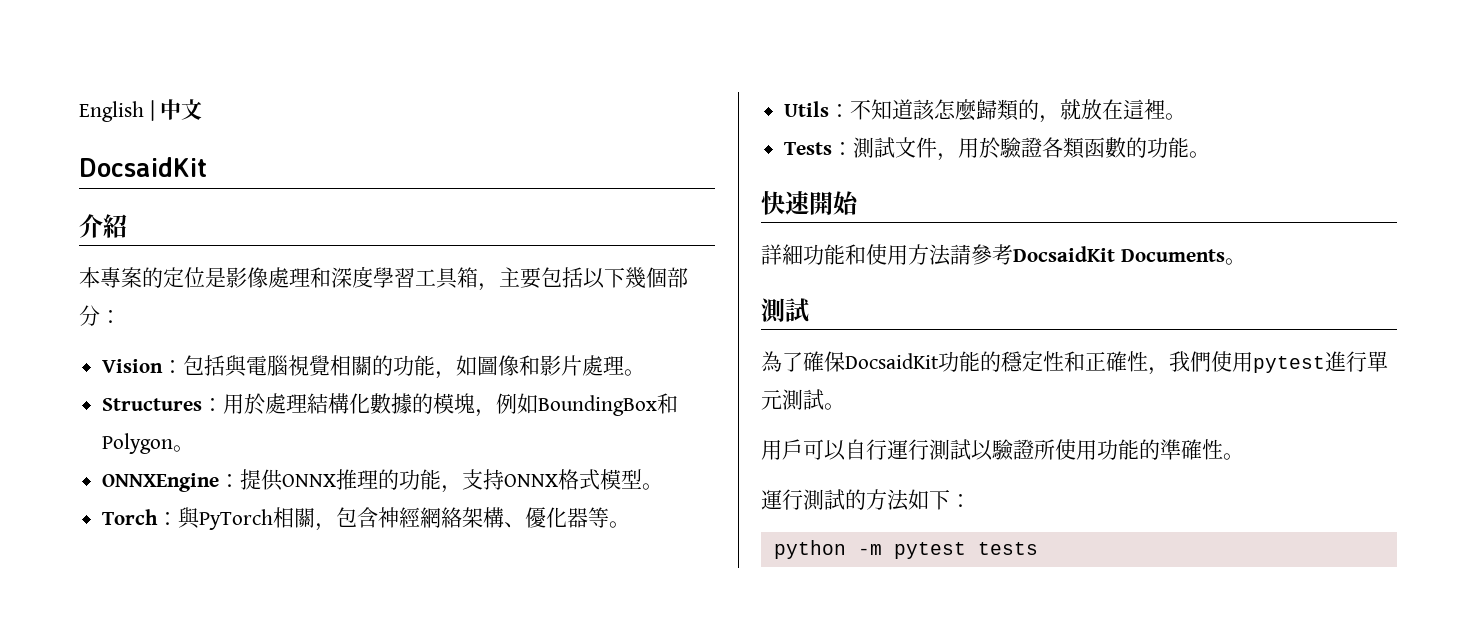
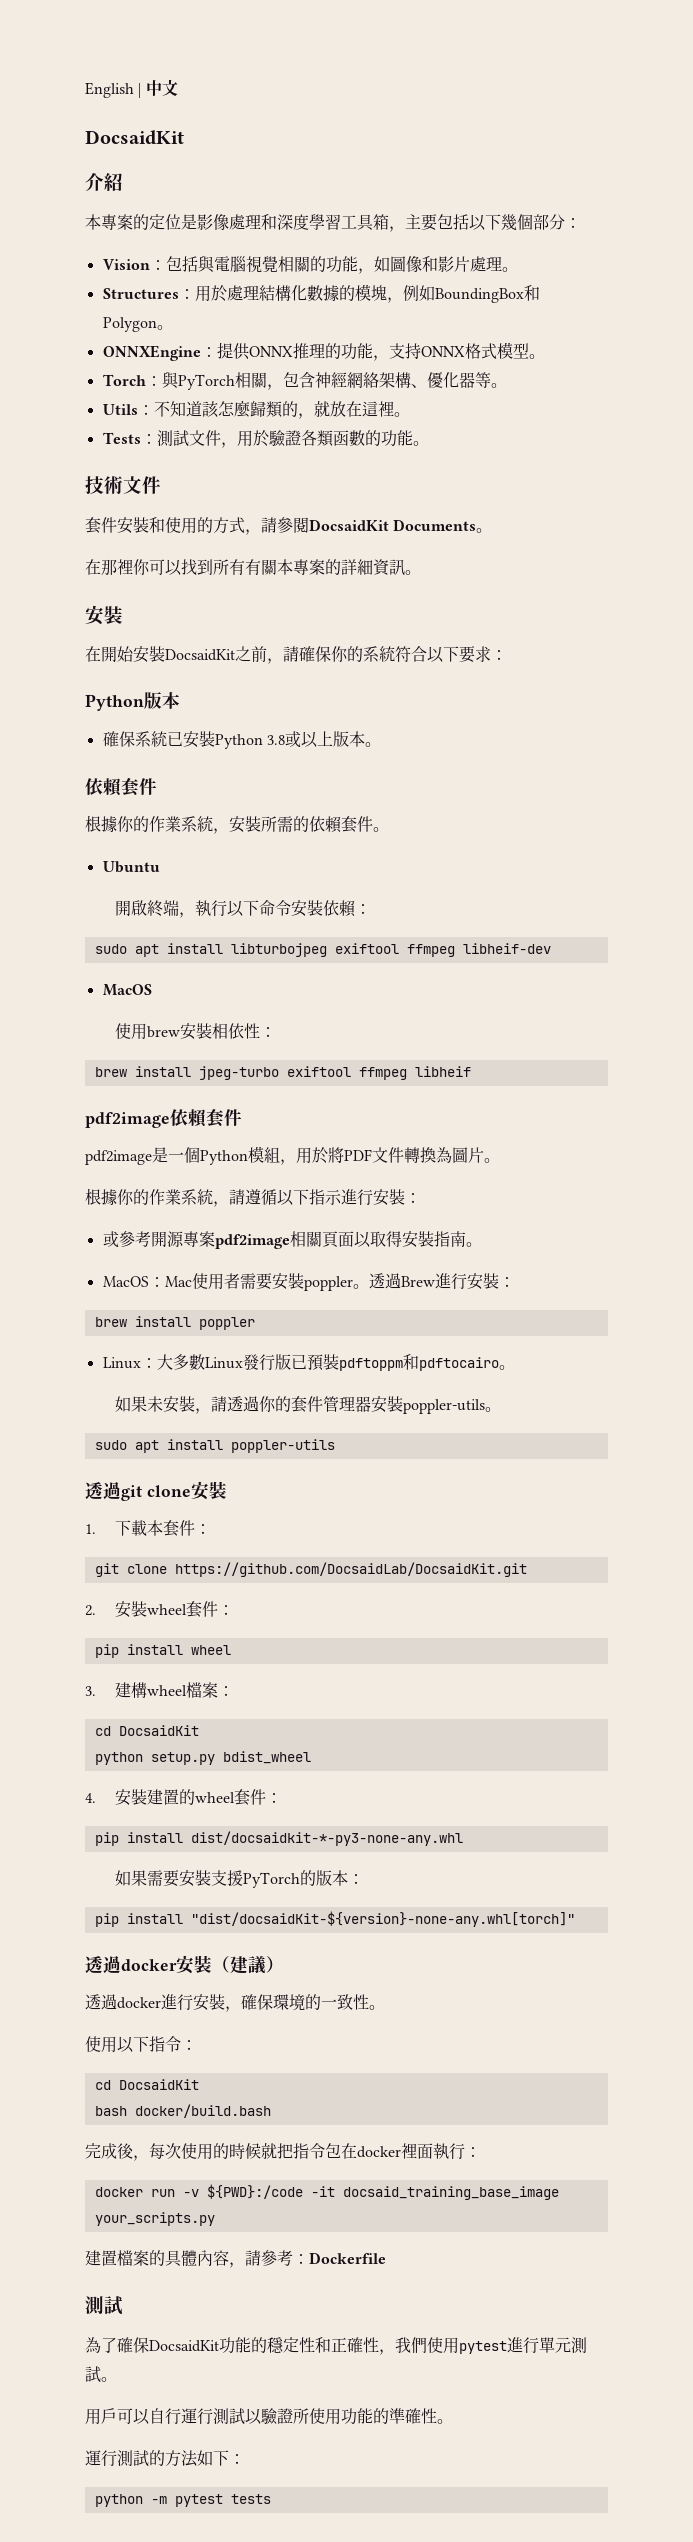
- 快速開始
- 詳細功能和使用方法請參考DocsaidKit Documents。
+ 技術文件
+ 套件安裝和使用的方式，請參閱DocsaidKit Documents。
+ 在那裡你可以找到所有有關本專案的詳細資訊。
+ 安裝
+ 在開始安裝DocsaidKit之前，請確保你的系統符合以下要求：
+ Python版本
+ 確保系統已安裝Python 3.8或以上版本。
+ 依賴套件
+ 根據你的作業系統，安裝所需的依賴套件。
+ Ubuntu
+ 開啟終端，執行以下命令安裝依賴：
+ sudo apt install libturbojpeg exiftool ffmpeg libheif-dev
+ MacOS
+ 使用brew安裝相依性：
+ brew install jpeg-turbo exiftool ffmpeg libheif
+ pdf2image依賴套件
+ pdf2image是一個Python模組，用於將PDF文件轉換為圖片。
+ 根據你的作業系統，請遵循以下指示進行安裝：
+ 或參考開源專案pdf2image相關頁面以取得安裝指南。
+ MacOS：Mac使用者需要安裝poppler。透過Brew進行安裝：
+ brew install poppler
+ Linux：大多數Linux發行版已預裝pdftoppm和pdftocairo。
+ 如果未安裝，請透過你的套件管理器安裝poppler-utils。
+ sudo apt install poppler-utils
+ 透過git clone安裝
+ 1.下載本套件：
+ git clone https://github.com/DocsaidLab/DocsaidKit.git
+ 2.安裝wheel套件：
+ pip install wheel
+ 3.建構wheel檔案：
+ cd DocsaidKit
+ python setup.py bdist_wheel
+ 4.安裝建置的wheel套件：
+ pip install dist/docsaidkit-*-py3-none-any.whl
+ 如果需要安裝支援PyTorch的版本：
+ pip install "dist/docsaidKit-${version}-none-any.whl[torch]"
+ 透過docker安裝（建議）
+ 透過docker進行安裝，確保環境的一致性。
+ 使用以下指令：
+ cd DocsaidKit
+ bash docker/build.bash
+ 完成後，每次使用的時候就把指令包在docker裡面執行：
+ docker run -v ${PWD}:/code -it docsaid_training_base_image your_scripts.py
+ 建置檔案的具體內容，請參考：Dockerfile

